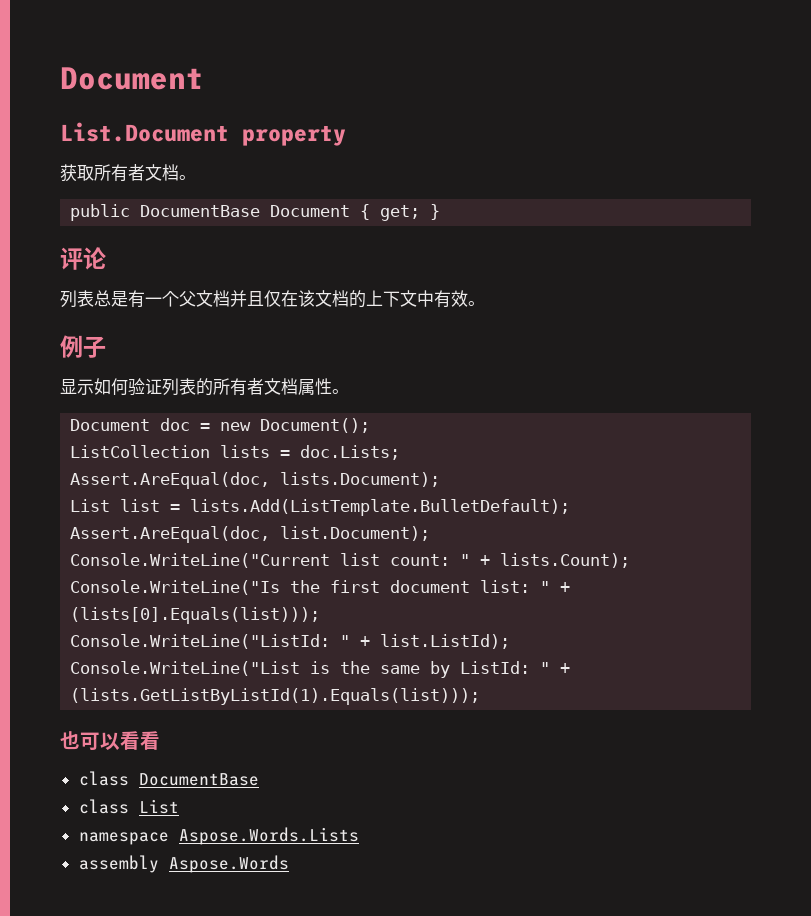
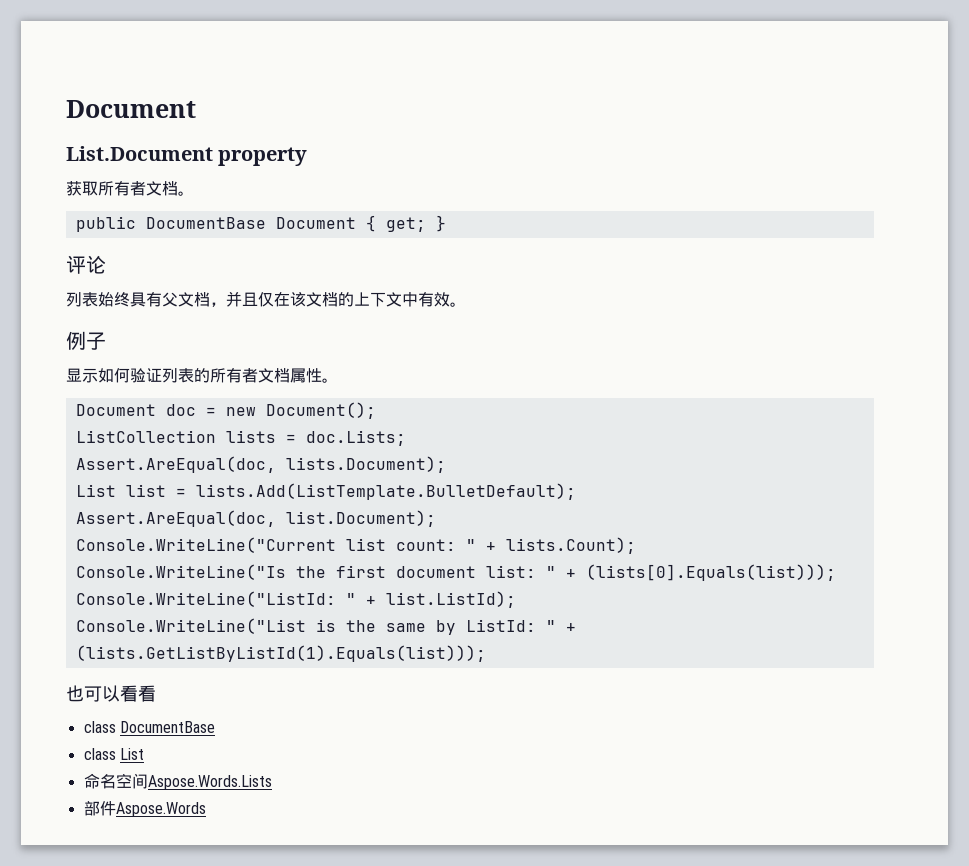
- 列表总是有一个父文档并且仅在该文档的上下文中有效。
+ 列表始终具有父文档，并且仅在该文档的上下文中有效。
- namespace Aspose.Words.Lists
+ 命名空间Aspose.Words.Lists
- assembly Aspose.Words
+ 部件Aspose.Words

